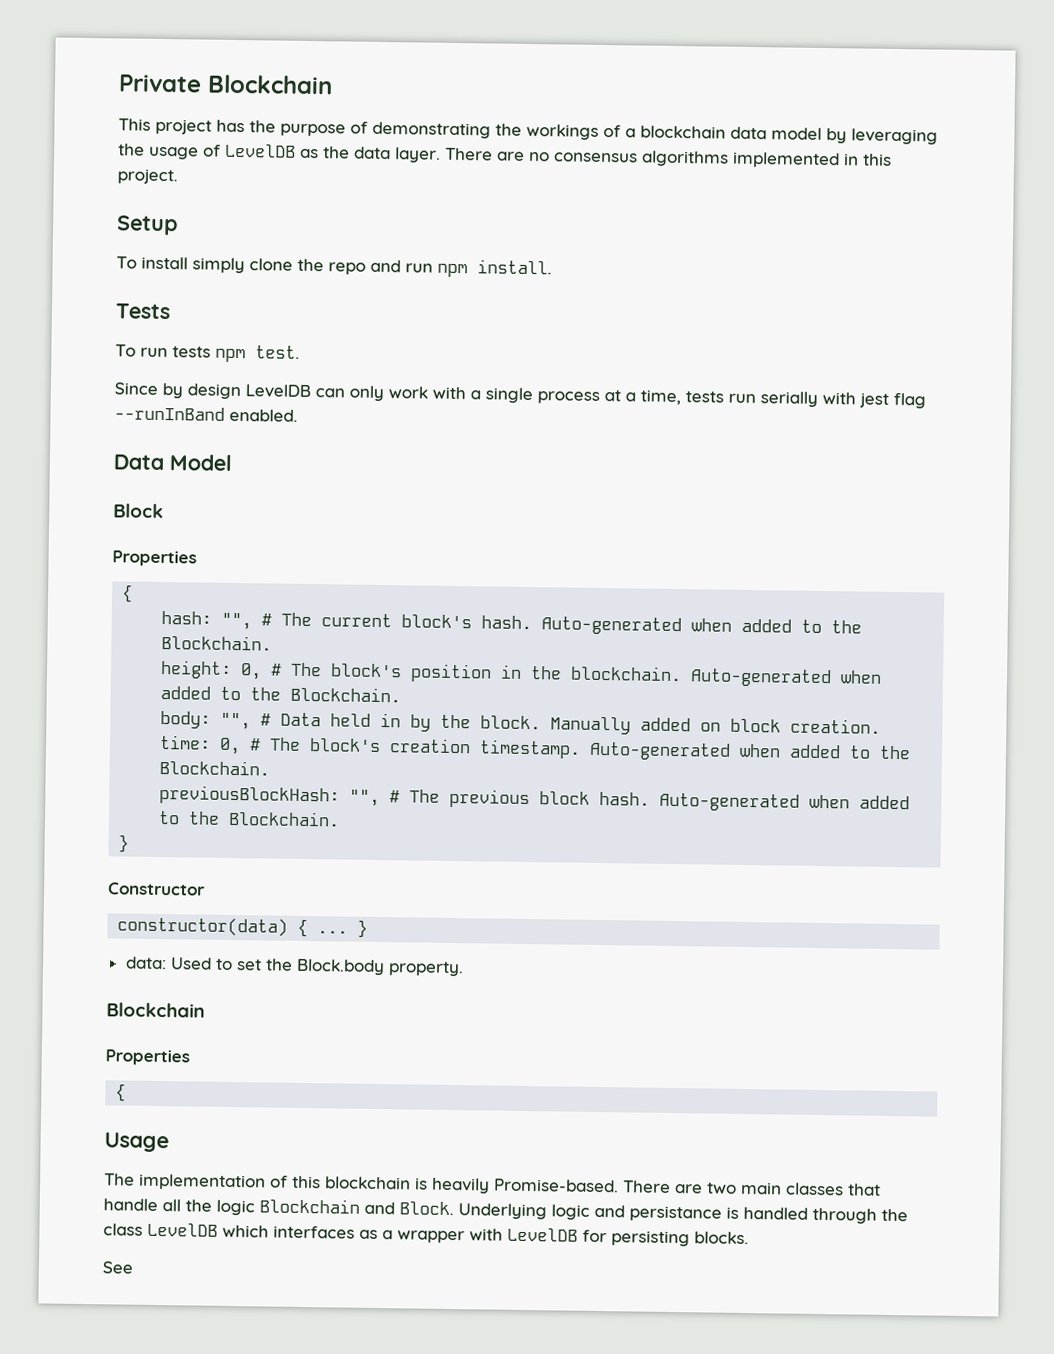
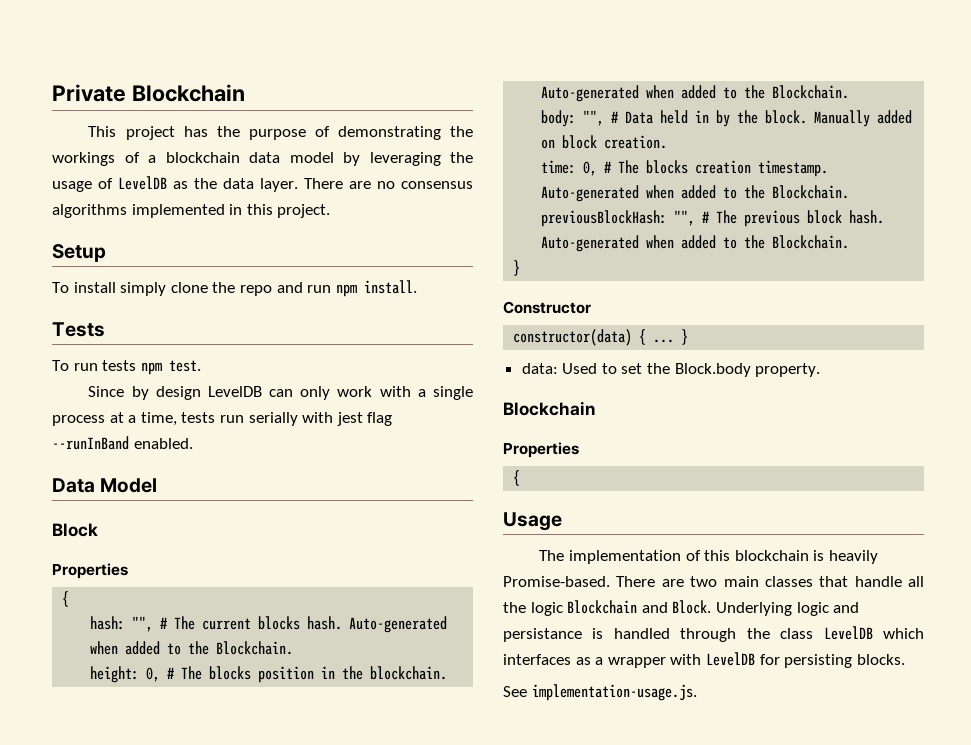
- hash: "", # The current block's hash.
+ hash: "", # The current blocks hash.
- height: 0, # The block's position in the blockchain.
+ height: 0, # The blocks position in the blockchain.
- time: 0, # The block's creation timestamp.
+ time: 0, # The blocks creation timestamp.
- See
+ See implementation-usage.js.

